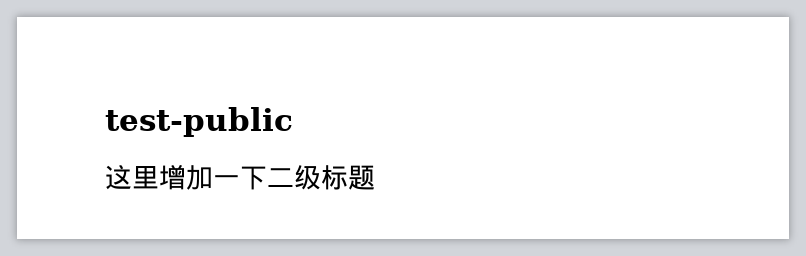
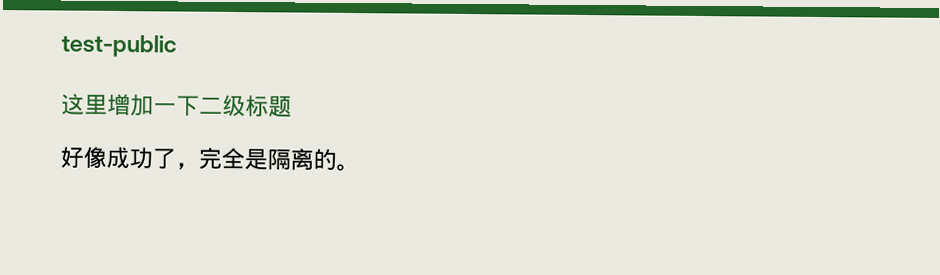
+ 好像成功了，完全是隔离的。

